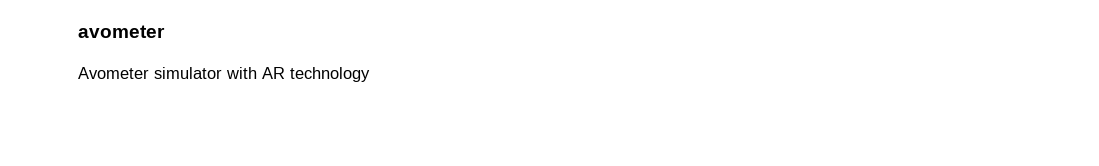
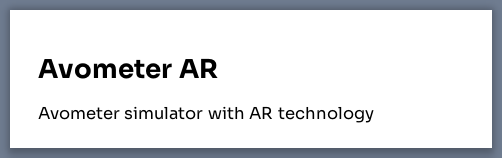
- avometer
+ Avometer AR

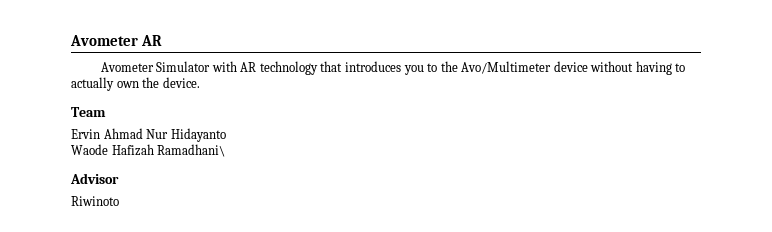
- Avometer simulator with AR technology
+ Avometer Simulator with AR technology that introduces you to the Avo/Multimeter device without having to actually own the device.
+ Team
+ Ervin Ahmad Nur Hidayanto
+ Waode Hafizah Ramadhani\
+ Advisor
+ Riwinoto

